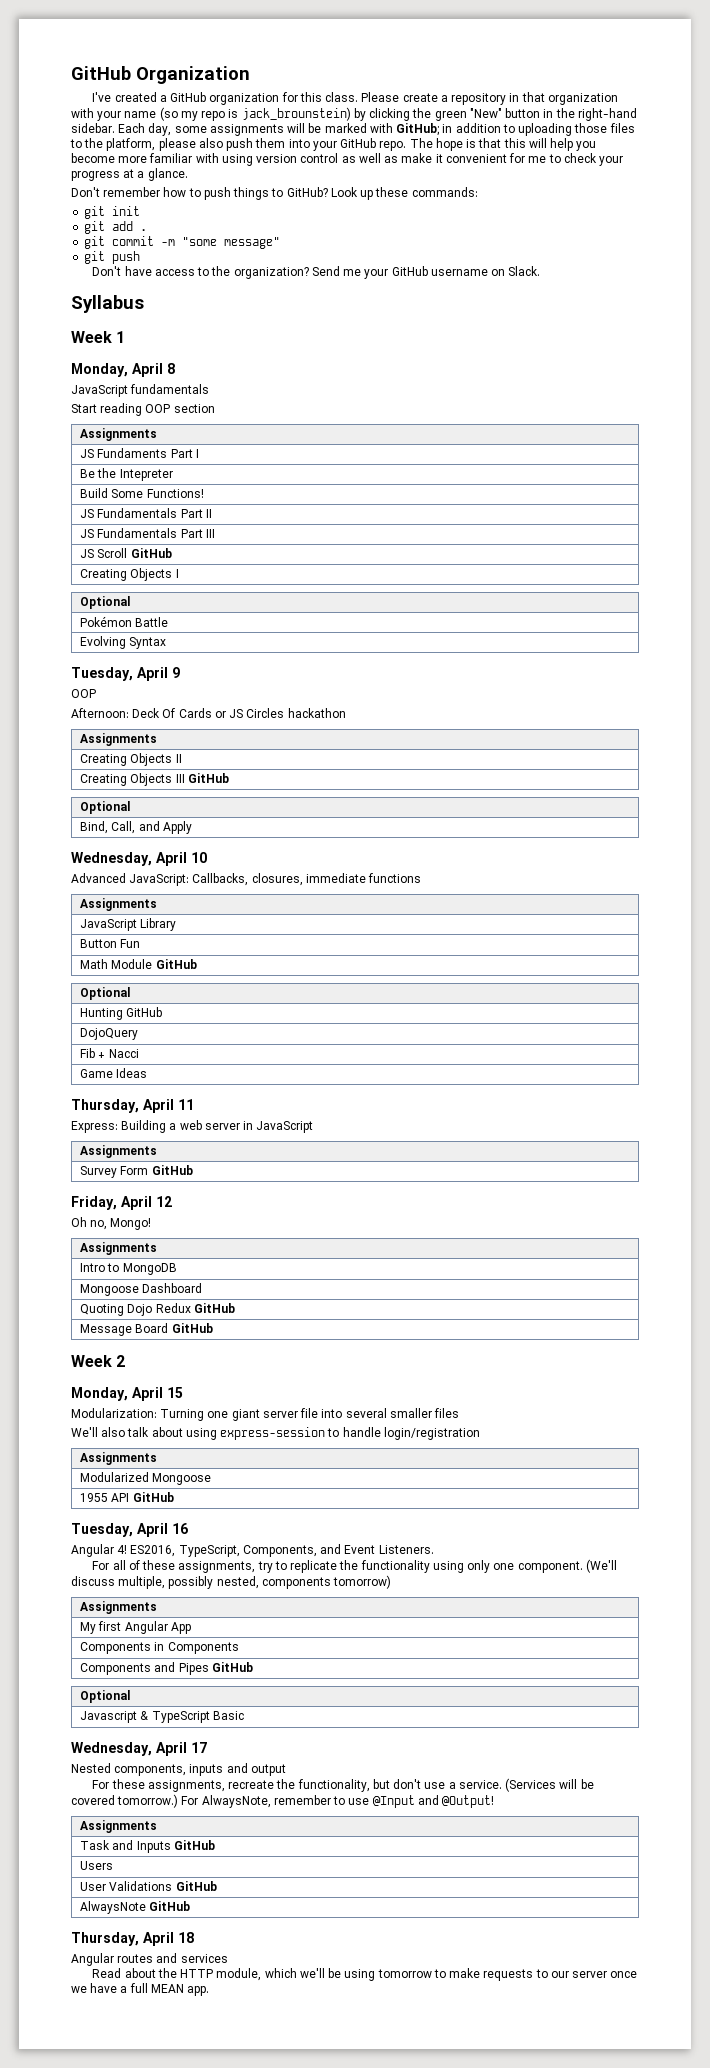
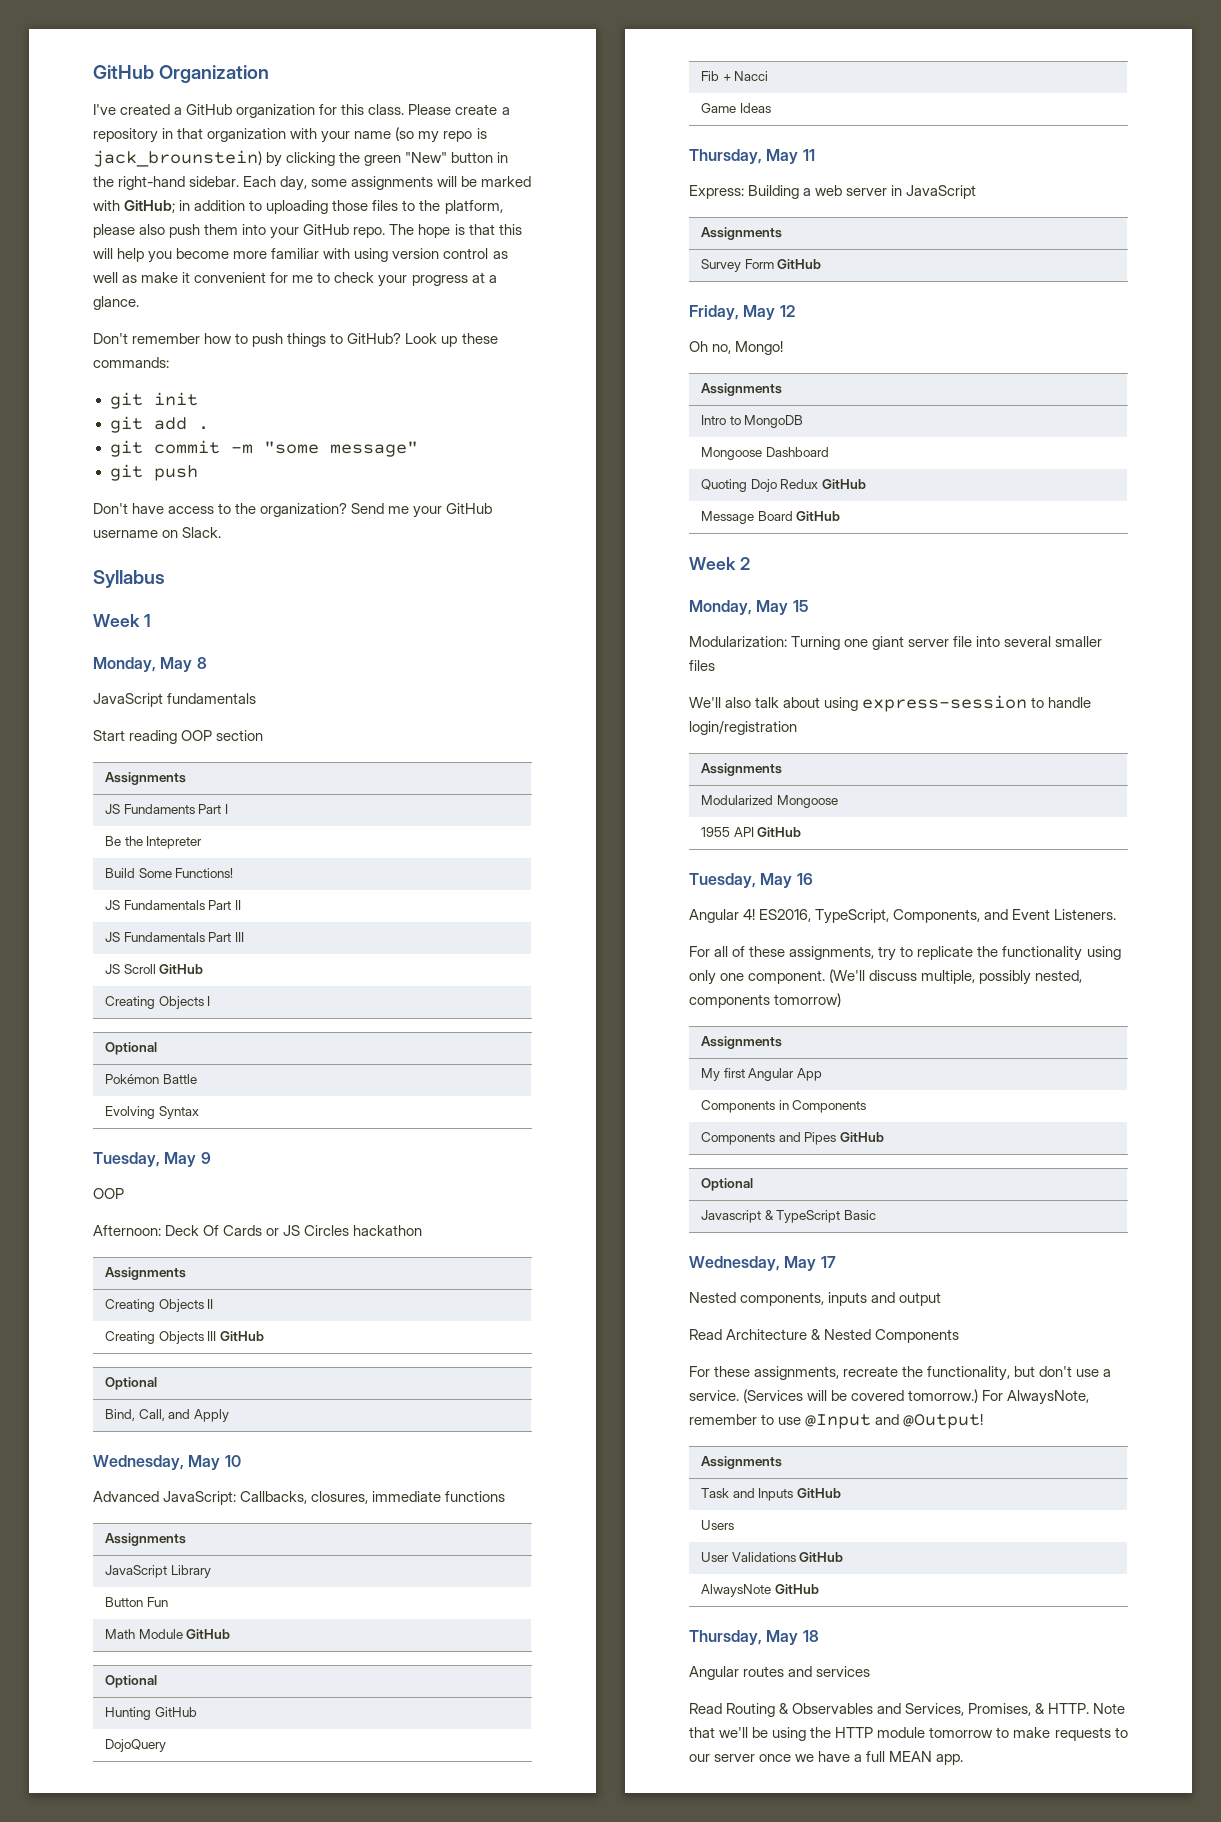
- Monday, April 8
+ Monday, May 8
- Tuesday, April 9
+ Tuesday, May 9
- Wednesday, April 10
+ Wednesday, May 10
- Thursday, April 11
+ Thursday, May 11
- Friday, April 12
+ Friday, May 12
- Monday, April 15
+ Monday, May 15
- Tuesday, April 16
+ Tuesday, May 16
- Wednesday, April 17
+ Wednesday, May 17
+ Read Architecture & Nested Components
- Thursday, April 18
+ Thursday, May 18
- Read about the HTTP module, which we'll be using tomorrow to make requests to our server once we have a full MEAN app.
+ Read Routing & Observables and Services, Promises, & HTTP. Note that we'll be using the HTTP module tomorrow to make requests to our server once we have a full MEAN app.

